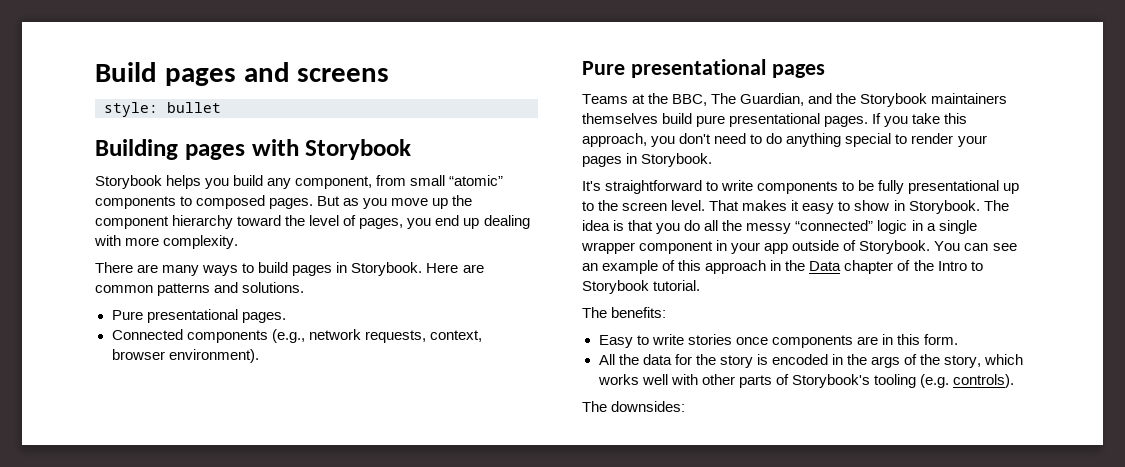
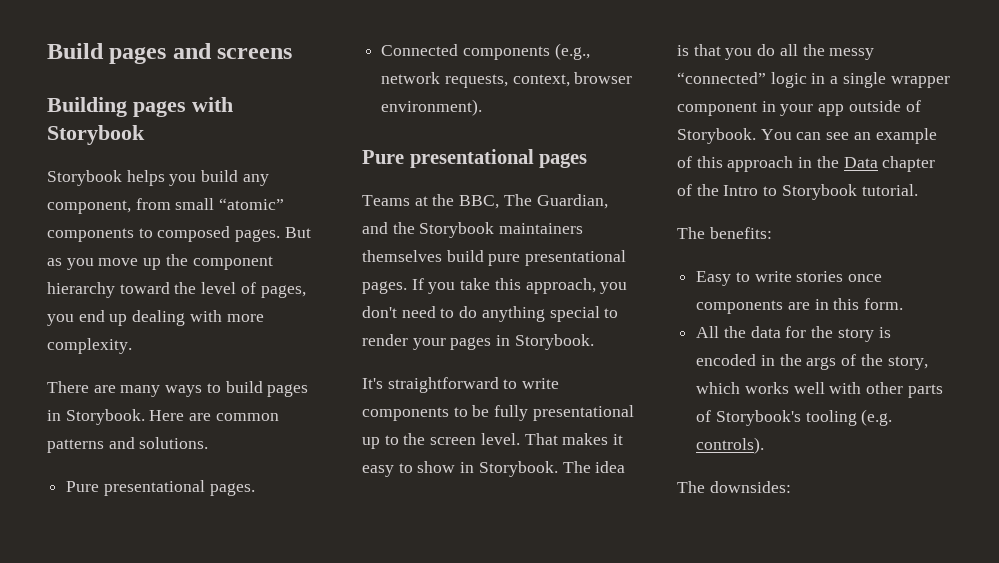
- style: bullet

